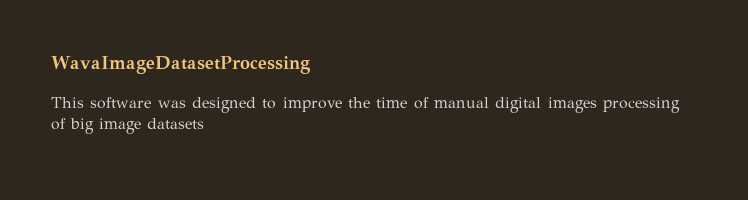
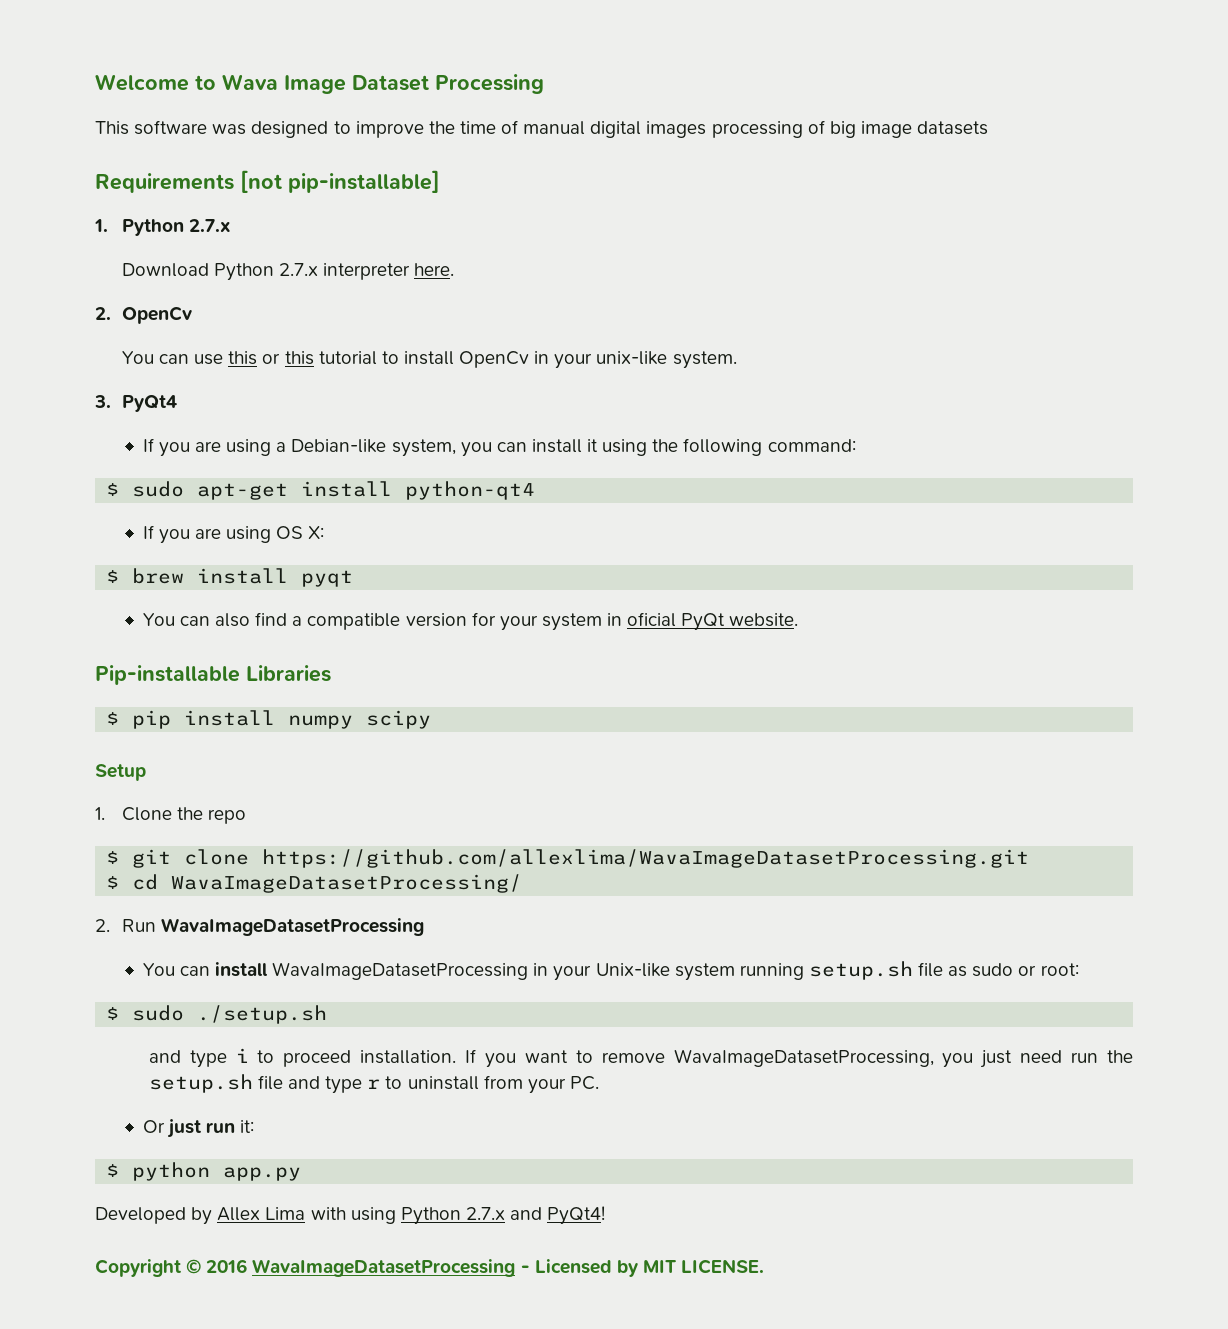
- WavaImageDatasetProcessing
+ Welcome to Wava Image Dataset Processing
+ Requirements [not pip-installable]
+ 1. Python 2.7.x
+ Download Python 2.7.x interpreter here.
+ 2. OpenCv
+ You can use this or this tutorial to install OpenCv in your unix-like system.
+ 3. PyQt4
+ If you are using a Debian-like system, you can install it using the following command:
+ $ sudo apt-get install python-qt4
+ If you are using OS X:
+ $ brew install pyqt
+ You can also find a compatible version for your system in oficial PyQt website.
+ Pip-installable Libraries
+ $ pip install numpy scipy
+ Setup
+ 1. Clone the repo
+ $ git clone https://github.com/allexlima/WavaImageDatasetProcessing.git
+ $ cd WavaImageDatasetProcessing/
+ 2. Run WavaImageDatasetProcessing
+ You can install WavaImageDatasetProcessing in your Unix-like system running setup.sh file as sudo or root:
+ $ sudo ./setup.sh
+ and type i to proceed installation. If you want to remove WavaImageDatasetProcessing, you just need run the setup.sh file and type r to uninstall from your PC.
+ Or just run it:
+ $ python app.py
+ Developed by Allex Lima with using Python 2.7.x and PyQt4!
+ Copyright © 2016 WavaImageDatasetProcessing - Licensed by MIT LICENSE.

